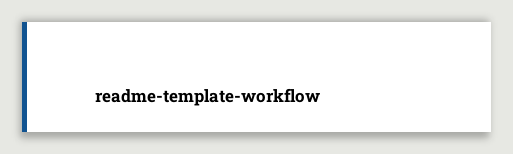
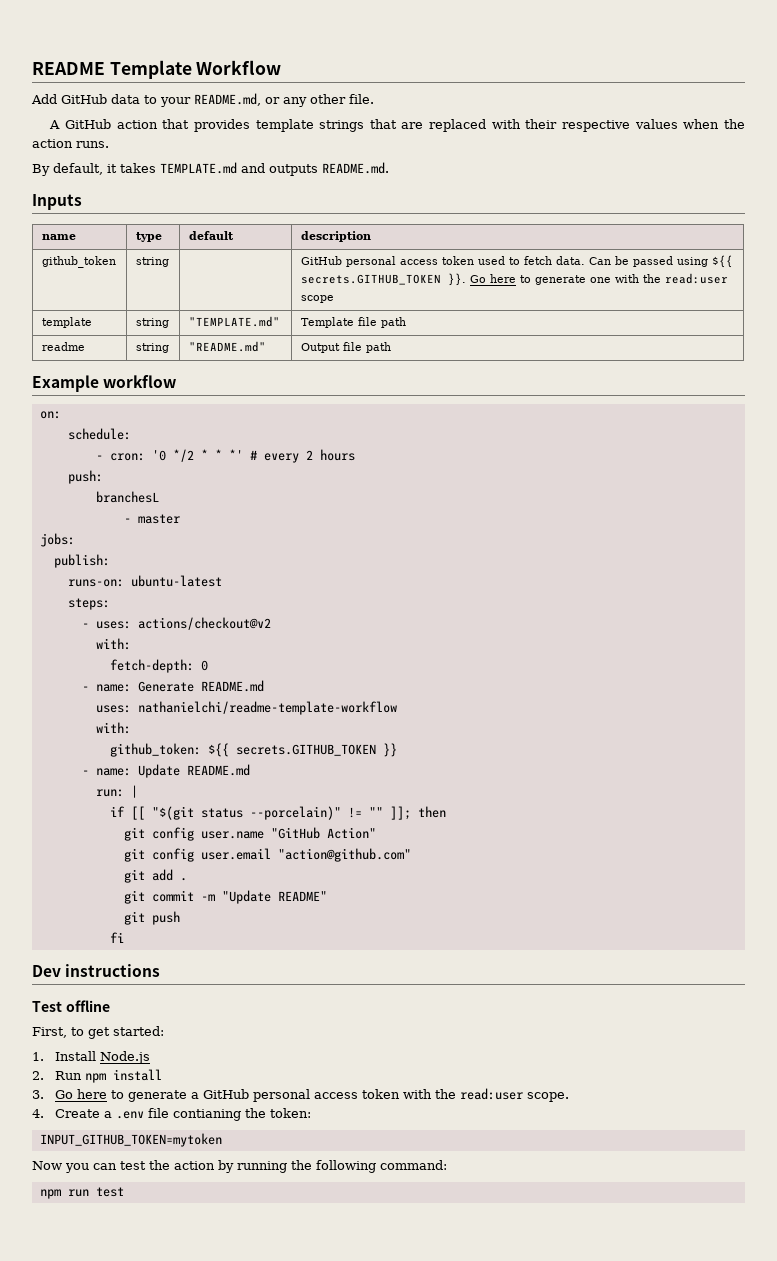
- readme-template-workflow
+ README Template Workflow
+ Add GitHub data to your README.md, or any other file.
+ A GitHub action that provides template strings that are replaced with their respective values when the action runs.
+ By default, it takes TEMPLATE.md and outputs README.md.
+ Inputs
+ name | type | default | description
+ github_token | string | | GitHub personal access token used to fetch data. Can be passed using ${{ secrets.GITHUB_TOKEN }}. Go here to generate one with the read:user scope
+ template | string | "TEMPLATE.md" | Template file path
+ readme | string | "README.md" | Output file path
+ Example workflow
+ on:
+ schedule:
+ - cron: '0 */2 * * *' # every 2 hours
+ push:
+ branchesL
+ - master
+ jobs:
+ publish:
+ runs-on: ubuntu-latest
+ steps:
+ - uses: actions/checkout@v2
+ with:
+ fetch-depth: 0
+ - name: Generate README.md
+ uses: nathanielchi/readme-template-workflow
+ with:
+ github_token: ${{ secrets.GITHUB_TOKEN }}
+ - name: Update README.md
+ run: |
+ if [[ "$(git status --porcelain)" != "" ]]; then
+ git config user.name "GitHub Action"
+ git config user.email "action@github.com"
+ git add .
+ git commit -m "Update README"
+ git push
+ fi
+ Dev instructions
+ Test offline
+ First, to get started:
+ 1. Install Node.js
+ 2. Run npm install
+ 3. Go here to generate a GitHub personal access token with the read:user scope.
+ 4. Create a .env file contianing the token:
+ INPUT_GITHUB_TOKEN=mytoken
+ Now you can test the action by running the following command:
+ npm run test

